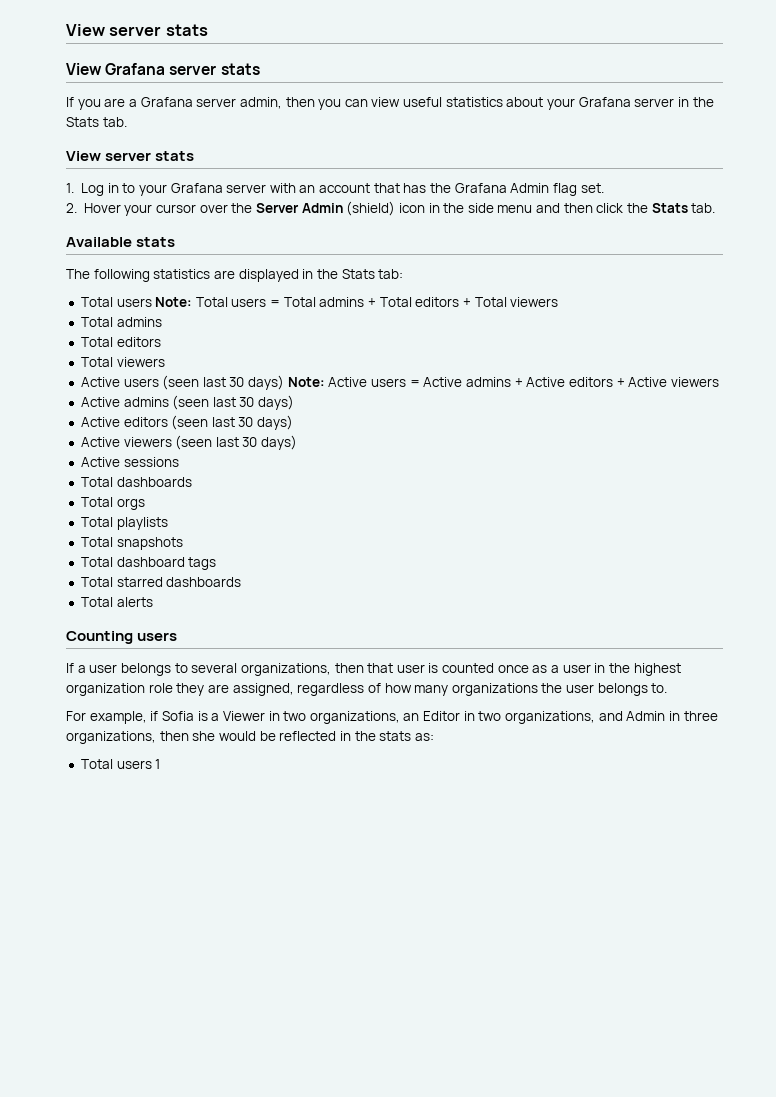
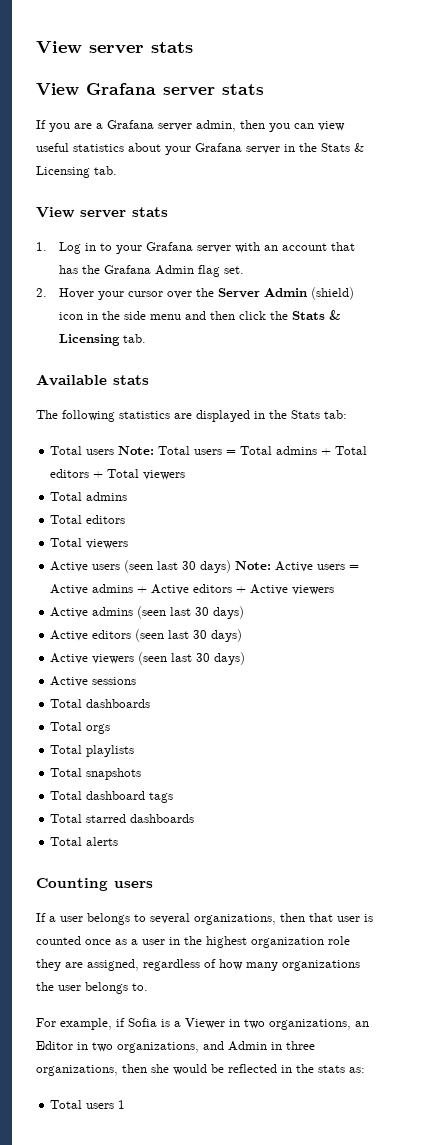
- If you are a Grafana server admin, then you can view useful statistics about your Grafana server in the Stats tab.
+ If you are a Grafana server admin, then you can view useful statistics about your Grafana server in the Stats & Licensing tab.
- 2. Hover your cursor over the Server Admin (shield) icon in the side menu and then click the Stats tab.
+ 2. Hover your cursor over the Server Admin (shield) icon in the side menu and then click the Stats & Licensing tab.

